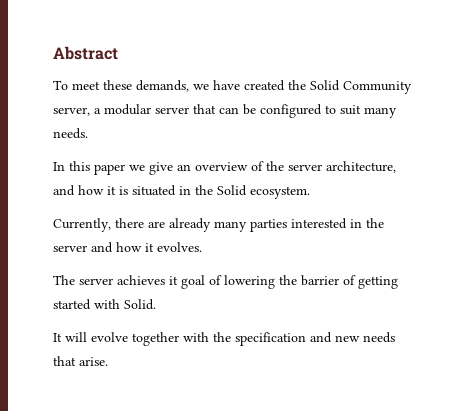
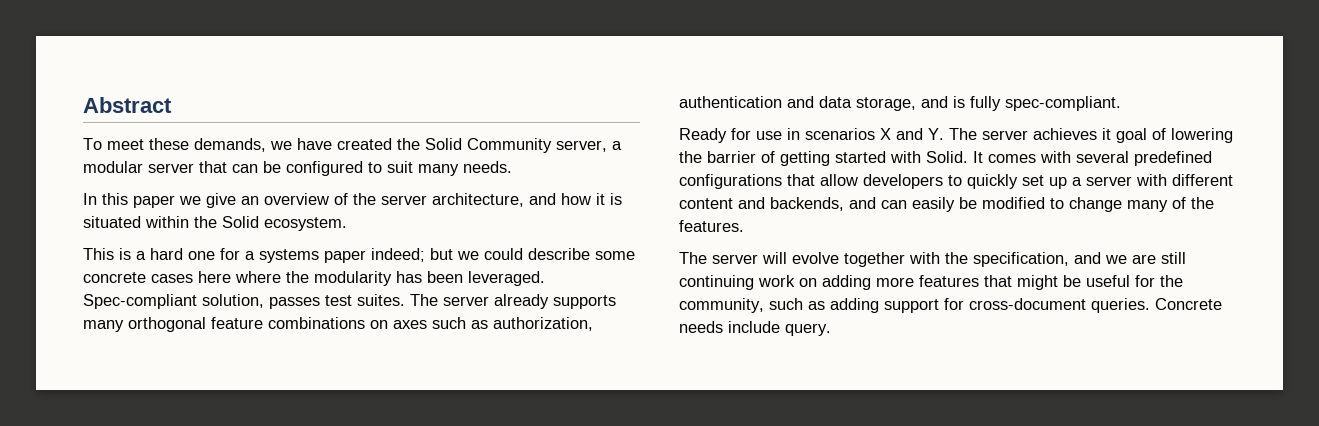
- In this paper we give an overview of the server architecture, and how it is situated in the Solid ecosystem.
+ In this paper we give an overview of the server architecture, and how it is situated within the Solid ecosystem.
- Currently, there are already many parties interested in the server and how it evolves.
- The server achieves it goal of lowering the barrier of getting started with Solid.
- It will evolve together with the specification and new needs that arise.
+ This is a hard one for a systems paper indeed; but we could describe some concrete cases here where the modularity has been leveraged. Spec-compliant solution, passes test suites. The server already supports many orthogonal feature combinations on axes such as authorization, authentication and data storage, and is fully spec-compliant.
+ Ready for use in scenarios X and Y. The server achieves it goal of lowering the barrier of getting started with Solid. It comes with several predefined configurations that allow developers to quickly set up a server with different content and backends, and can easily be modified to change many of the features.
+ The server will evolve together with the specification, and we are still continuing work on adding more features that might be useful for the community, such as adding support for cross-document queries. Concrete needs include query.

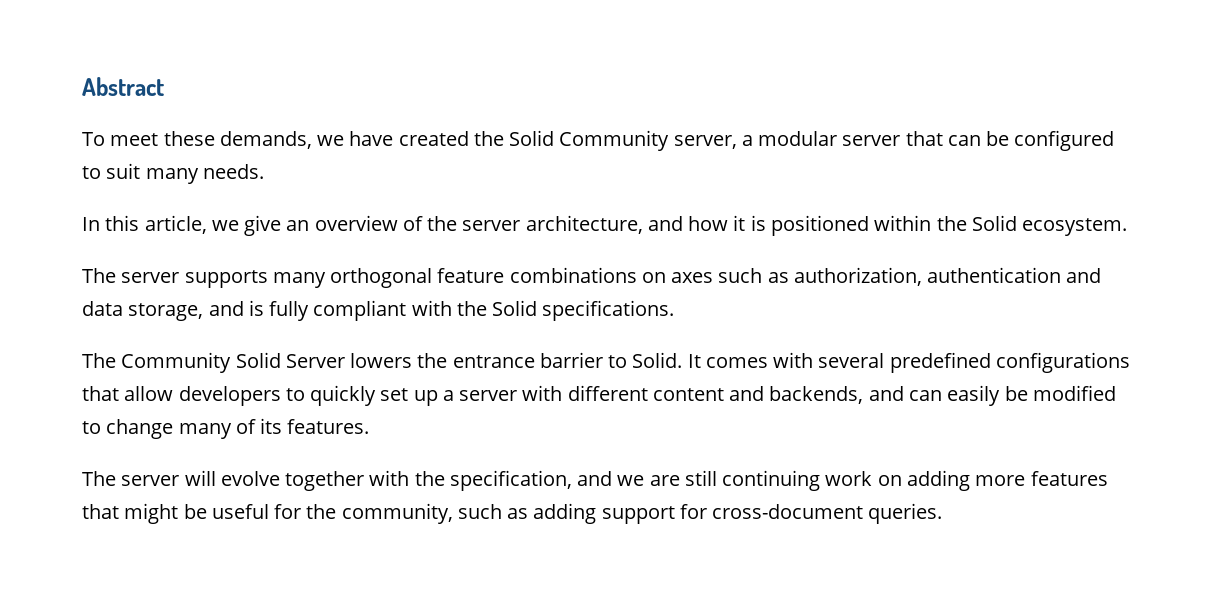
- In this paper we give an overview of the server architecture, and how it is situated within the Solid ecosystem.
+ In this article, we give an overview of the server architecture, and how it is positioned within the Solid ecosystem.
- This is a hard one for a systems paper indeed; but we could describe some concrete cases here where the modularity has been leveraged. Spec-compliant solution, passes test suites. The server already supports many orthogonal feature combinations on axes such as authorization, authentication and data storage, and is fully spec-compliant.
- Ready for use in scenarios X and Y. The server achieves it goal of lowering the barrier of getting started with Solid.
+ The server supports many orthogonal feature combinations on axes such as authorization, authentication and data storage, and is fully compliant with the Solid specifications.
+ The Community Solid Server lowers the entrance barrier to Solid.
- It comes with several predefined configurations that allow developers to quickly set up a server with different content and backends, and can easily be modified to change many of the features.
+ It comes with several predefined configurations that allow developers to quickly set up a server with different content and backends, and can easily be modified to change many of its features.
- Concrete needs include query.

